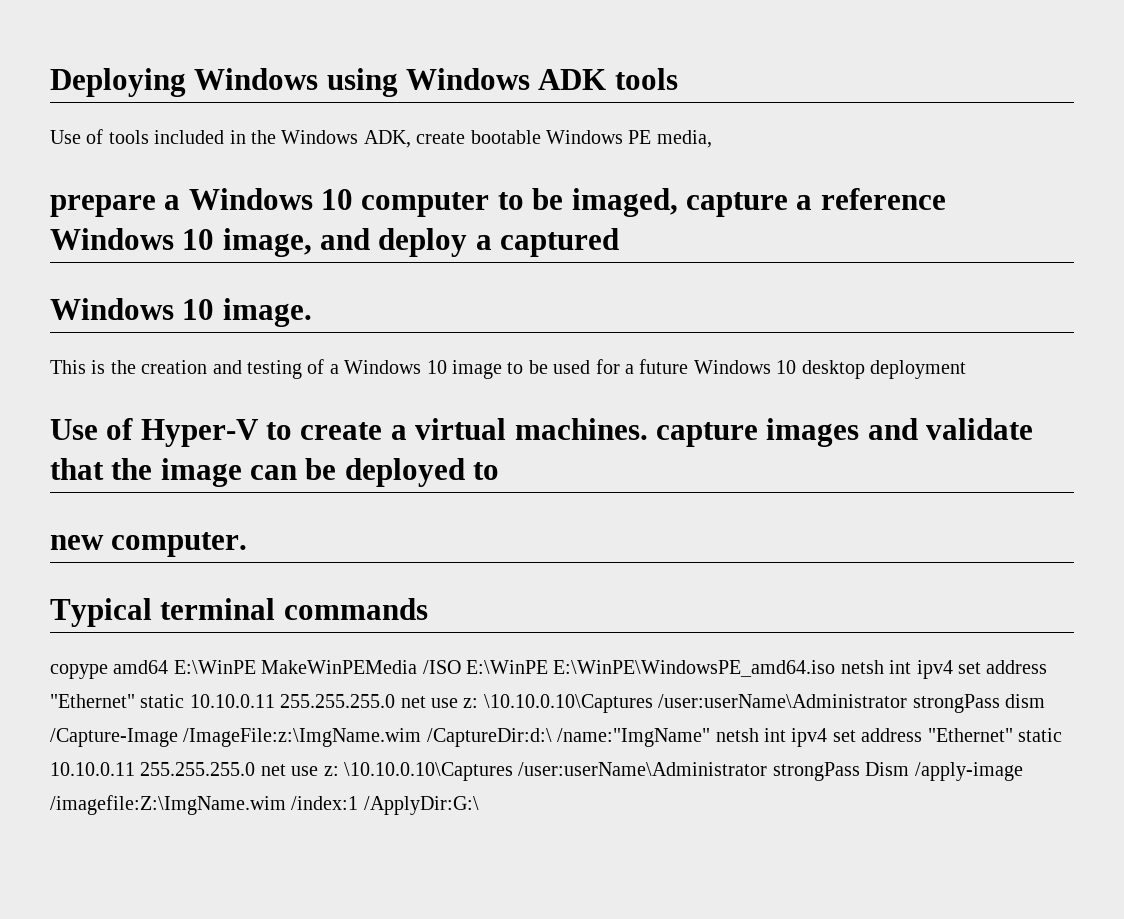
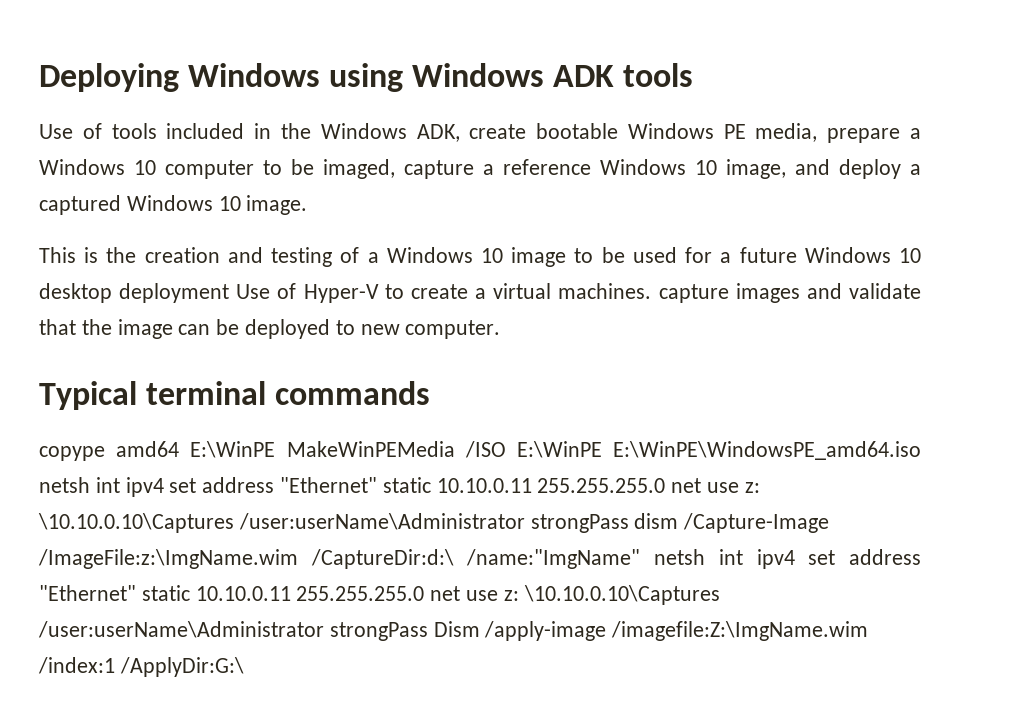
- Use of tools included in the Windows ADK, create bootable Windows PE media,
- prepare a Windows 10 computer to be imaged, capture a reference Windows 10 image, and deploy a captured
- Windows 10 image.
+ Use of tools included in the Windows ADK, create bootable Windows PE media, prepare a Windows 10 computer to be imaged, capture a reference Windows 10 image, and deploy a captured Windows 10 image.
- This is the creation and testing of a Windows 10 image to be used for a future Windows 10 desktop deployment
- Use of Hyper-V to create a virtual machines. capture images and validate that the image can be deployed to
- new computer.
+ This is the creation and testing of a Windows 10 image to be used for a future Windows 10 desktop deployment Use of Hyper-V to create a virtual machines. capture images and validate that the image can be deployed to new computer.

